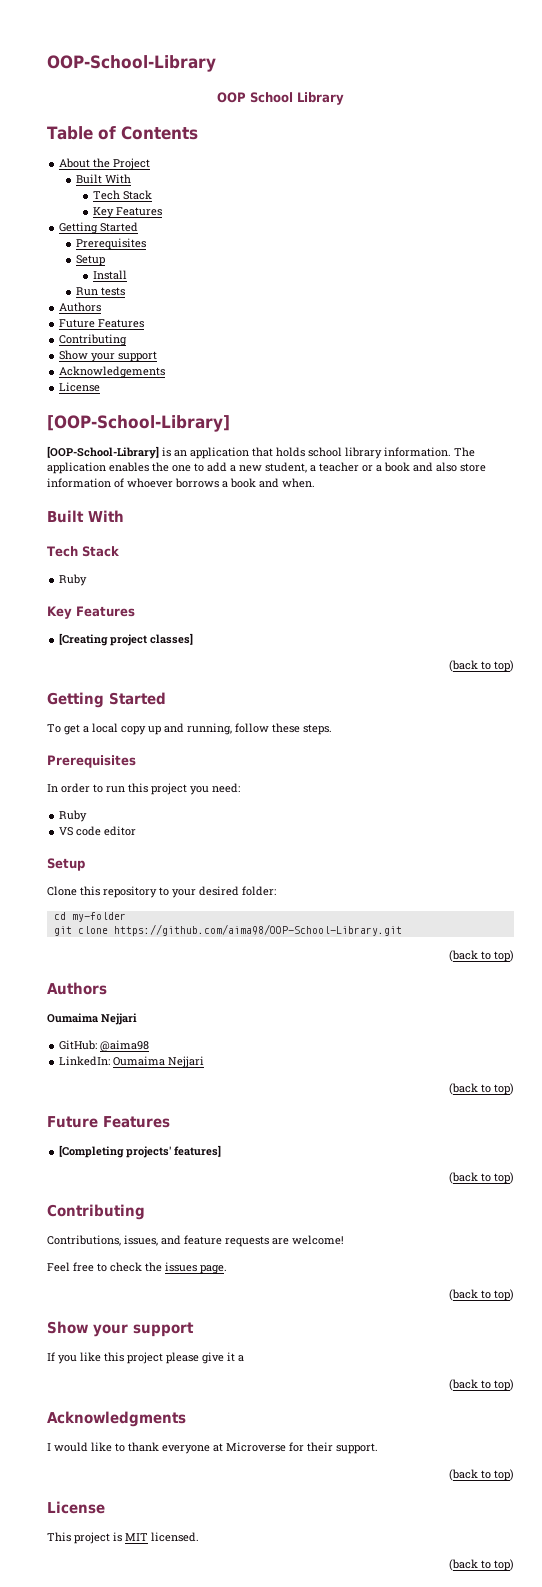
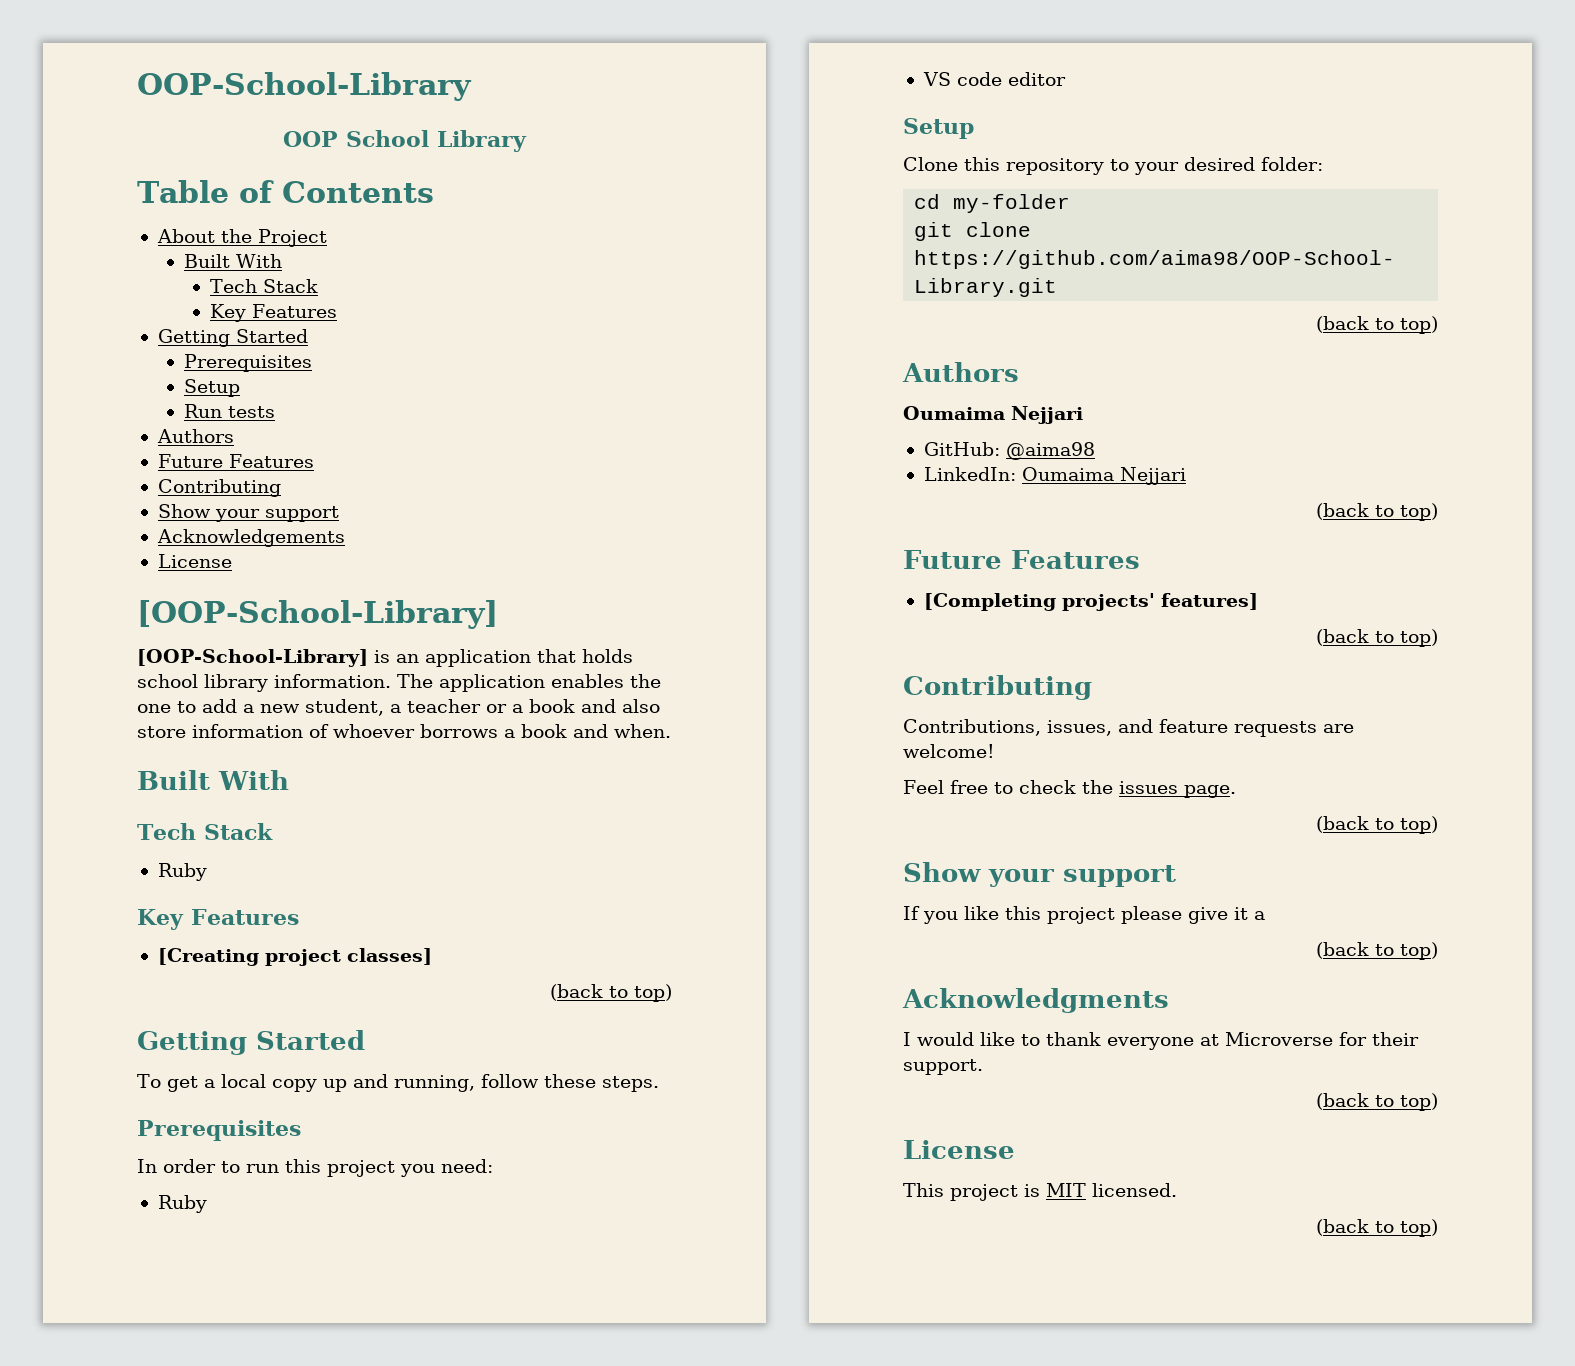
- Install

